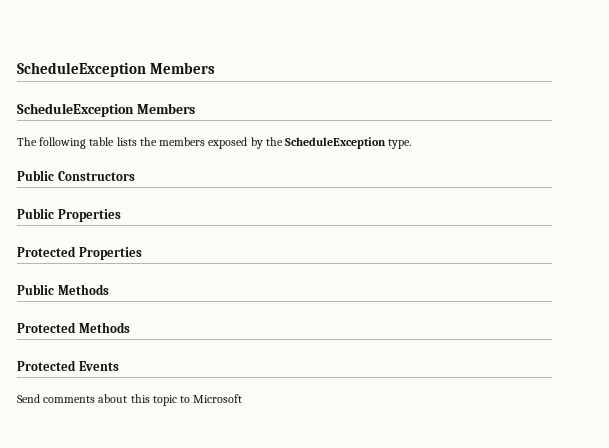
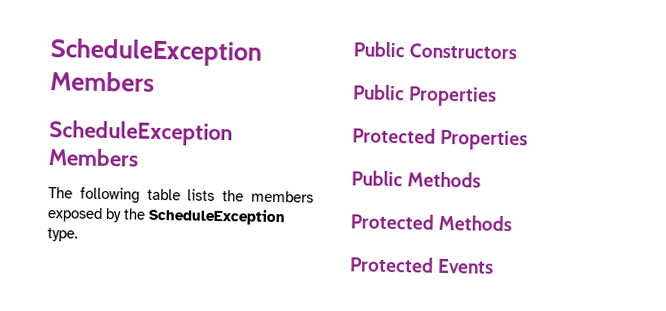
- Send comments about this topic to Microsoft

